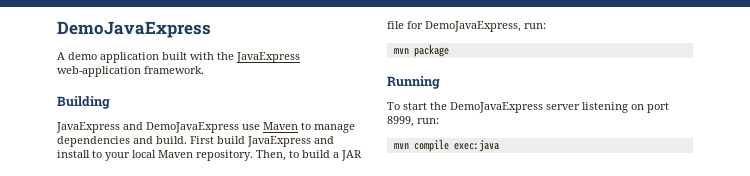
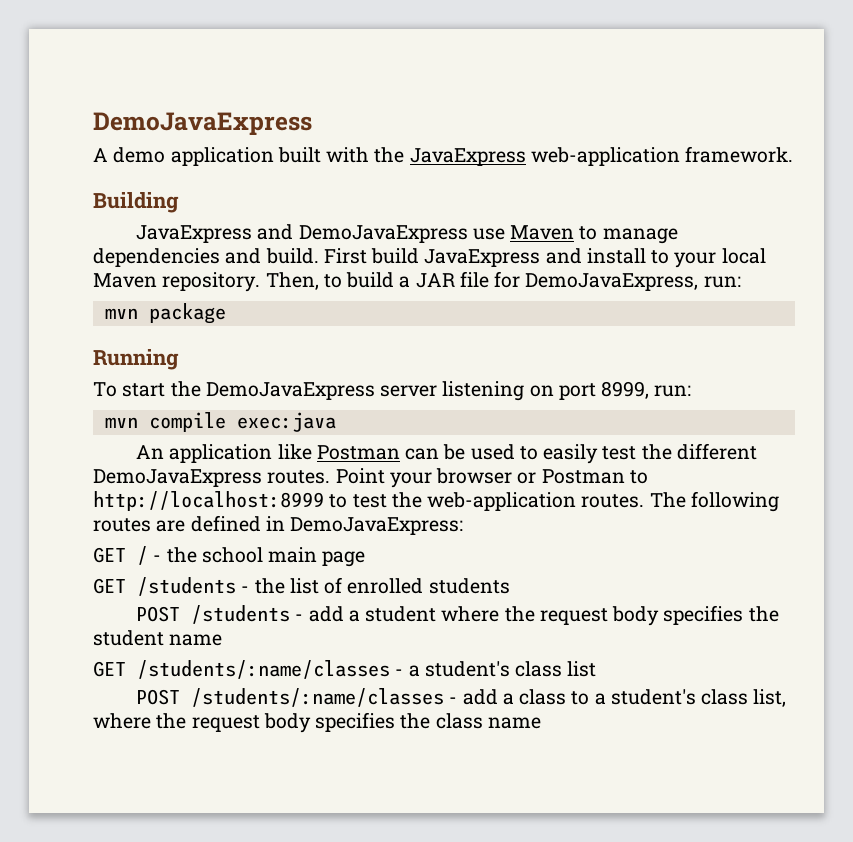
+ An application like Postman can be used to easily test the different DemoJavaExpress routes. Point your browser or Postman to http://localhost:8999 to test the web-application routes. The following routes are defined in DemoJavaExpress:
+ GET / - the school main page
+ GET /students - the list of enrolled students
+ POST /students - add a student where the request body specifies the student name
+ GET /students/:name/classes - a student's class list
+ POST /students/:name/classes - add a class to a student's class list, where the request body specifies the class name

